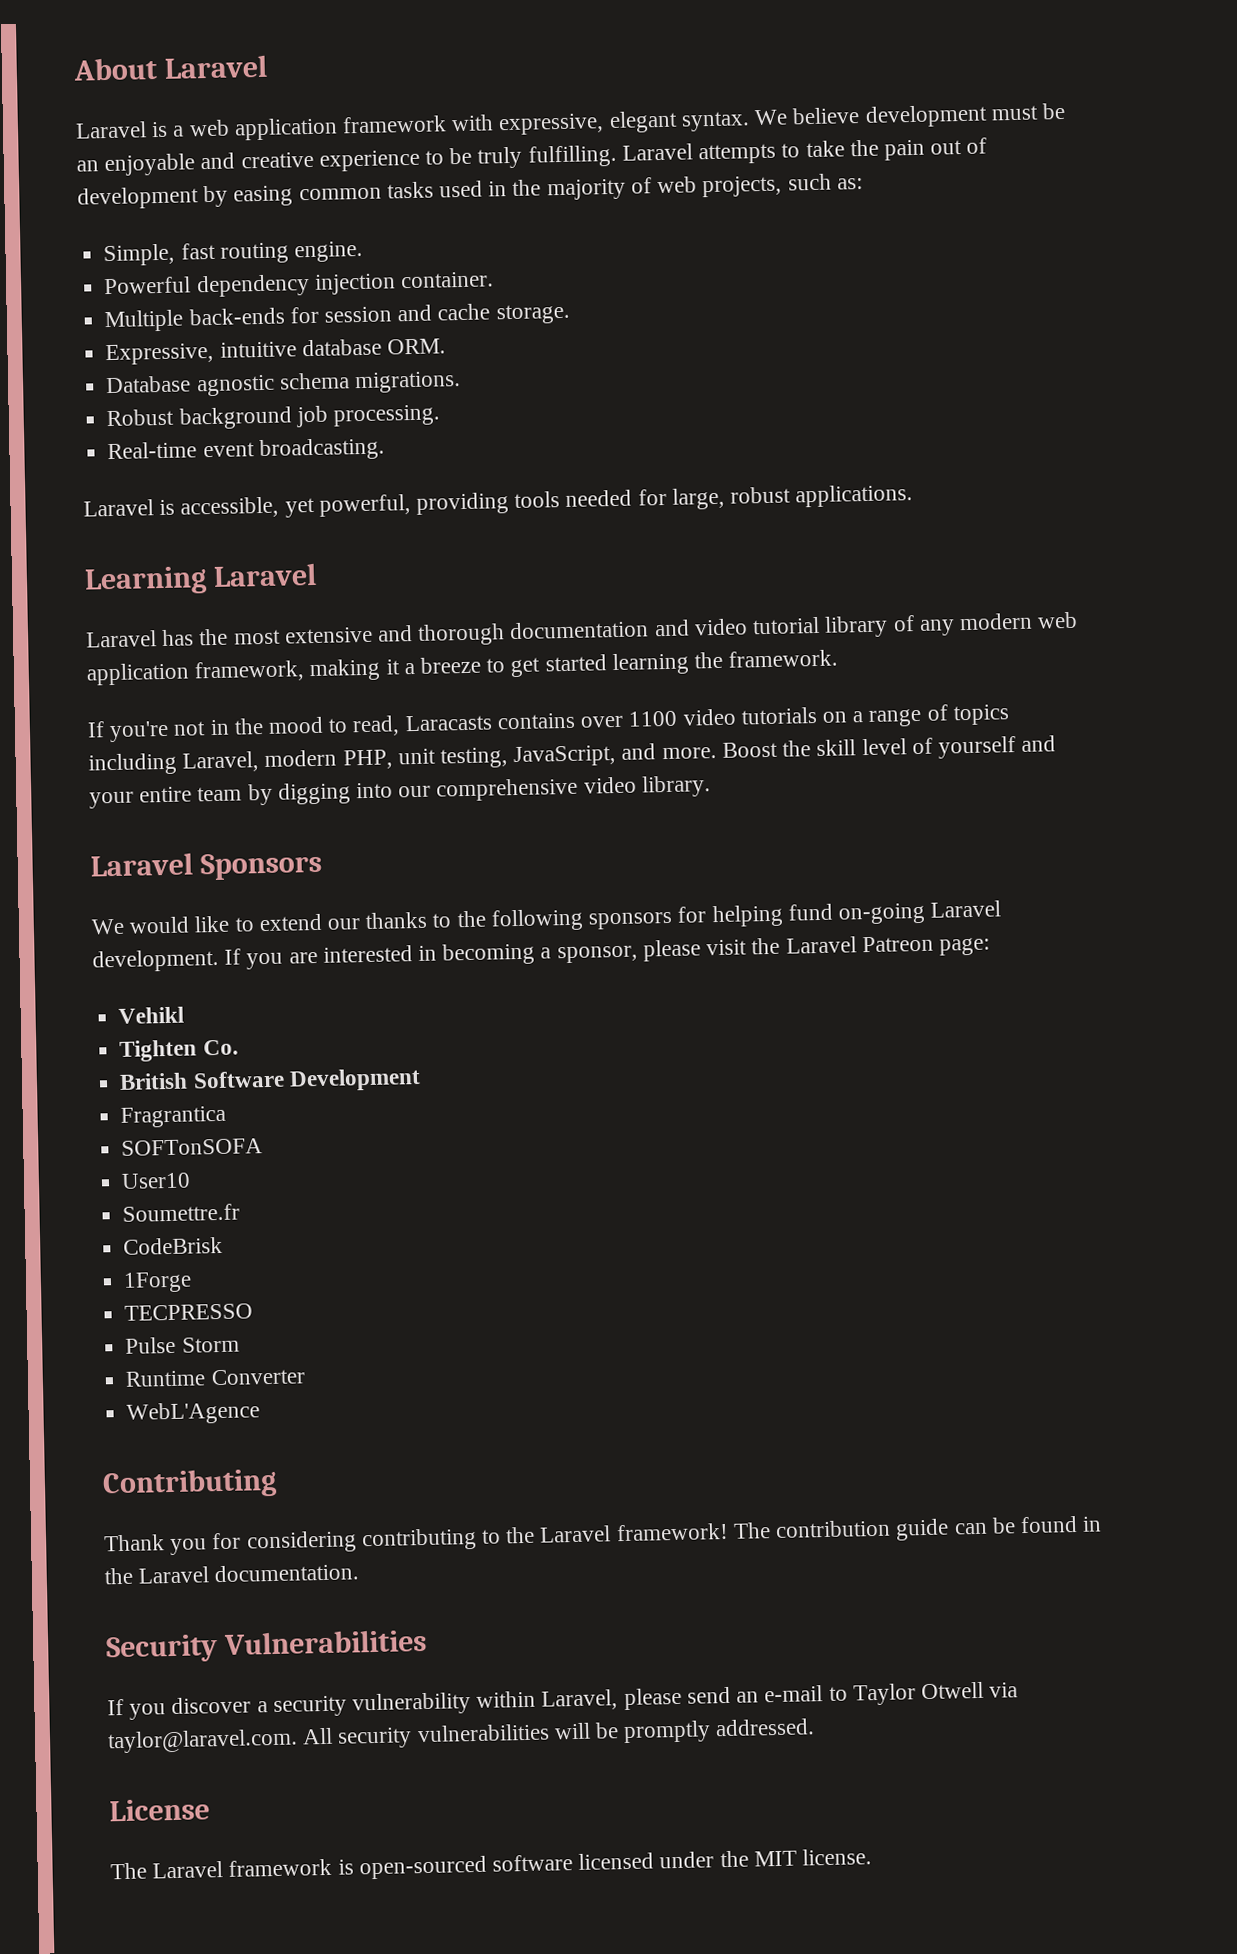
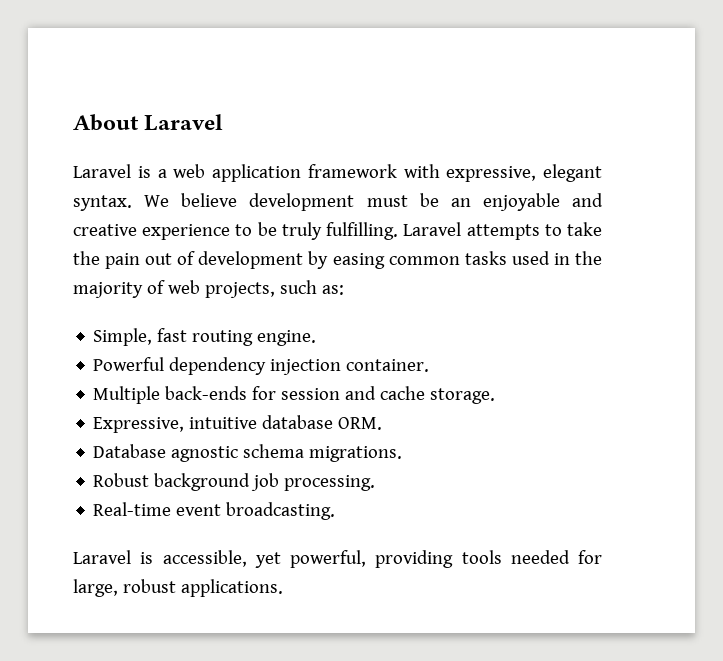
- Learning Laravel
- Laravel has the most extensive and thorough documentation and video tutorial library of any modern web application framework, making it a breeze to get started learning the framework.
- If you're not in the mood to read, Laracasts contains over 1100 video tutorials on a range of topics including Laravel, modern PHP, unit testing, JavaScript, and more. Boost the skill level of yourself and your entire team by digging into our comprehensive video library.
- Laravel Sponsors
- We would like to extend our thanks to the following sponsors for helping fund on-going Laravel development. If you are interested in becoming a sponsor, please visit the Laravel Patreon page:
- Vehikl
- Tighten Co.
- British Software Development
- Fragrantica
- SOFTonSOFA
- User10
- Soumettre.fr
- CodeBrisk
- 1Forge
- TECPRESSO
- Pulse Storm
- Runtime Converter
- WebL'Agence
- Contributing
- Thank you for considering contributing to the Laravel framework! The contribution guide can be found in the Laravel documentation.
- Security Vulnerabilities
- If you discover a security vulnerability within Laravel, please send an e-mail to Taylor Otwell via taylor@laravel.com. All security vulnerabilities will be promptly addressed.
- License
- The Laravel framework is open-sourced software licensed under the MIT license.

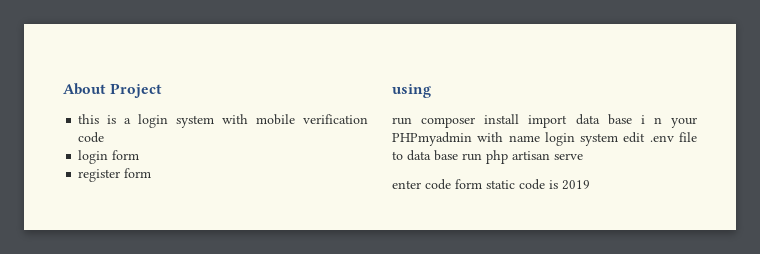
- About Laravel
- Laravel is a web application framework with expressive, elegant syntax. We believe development must be an enjoyable and creative experience to be truly fulfilling. Laravel attempts to take the pain out of development by easing common tasks used in the majority of web projects, such as:
- Simple, fast routing engine.
- Powerful dependency injection container.
- Multiple back-ends for session and cache storage.
- Expressive, intuitive database ORM.
- Database agnostic schema migrations.
- Robust background job processing.
- Real-time event broadcasting.
- Laravel is accessible, yet powerful, providing tools needed for large, robust applications.
+ About Project
+ this is a login system with mobile verification code
+ login form
+ register form
+ using
+ run composer install import data base i n your PHPmyadmin with name login system edit .env file to data base run php artisan serve
+ enter code form static code is 2019

